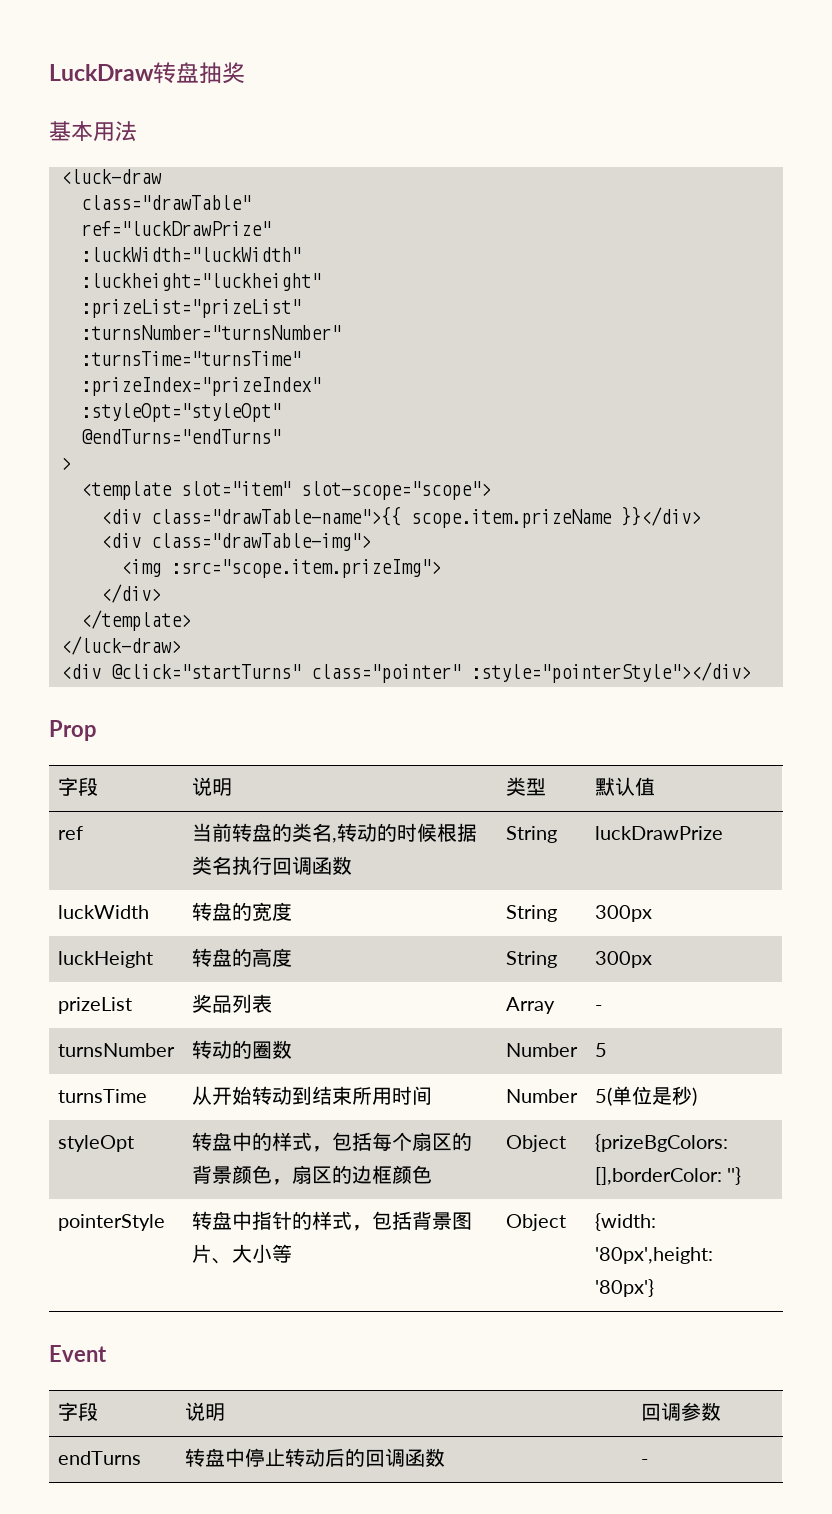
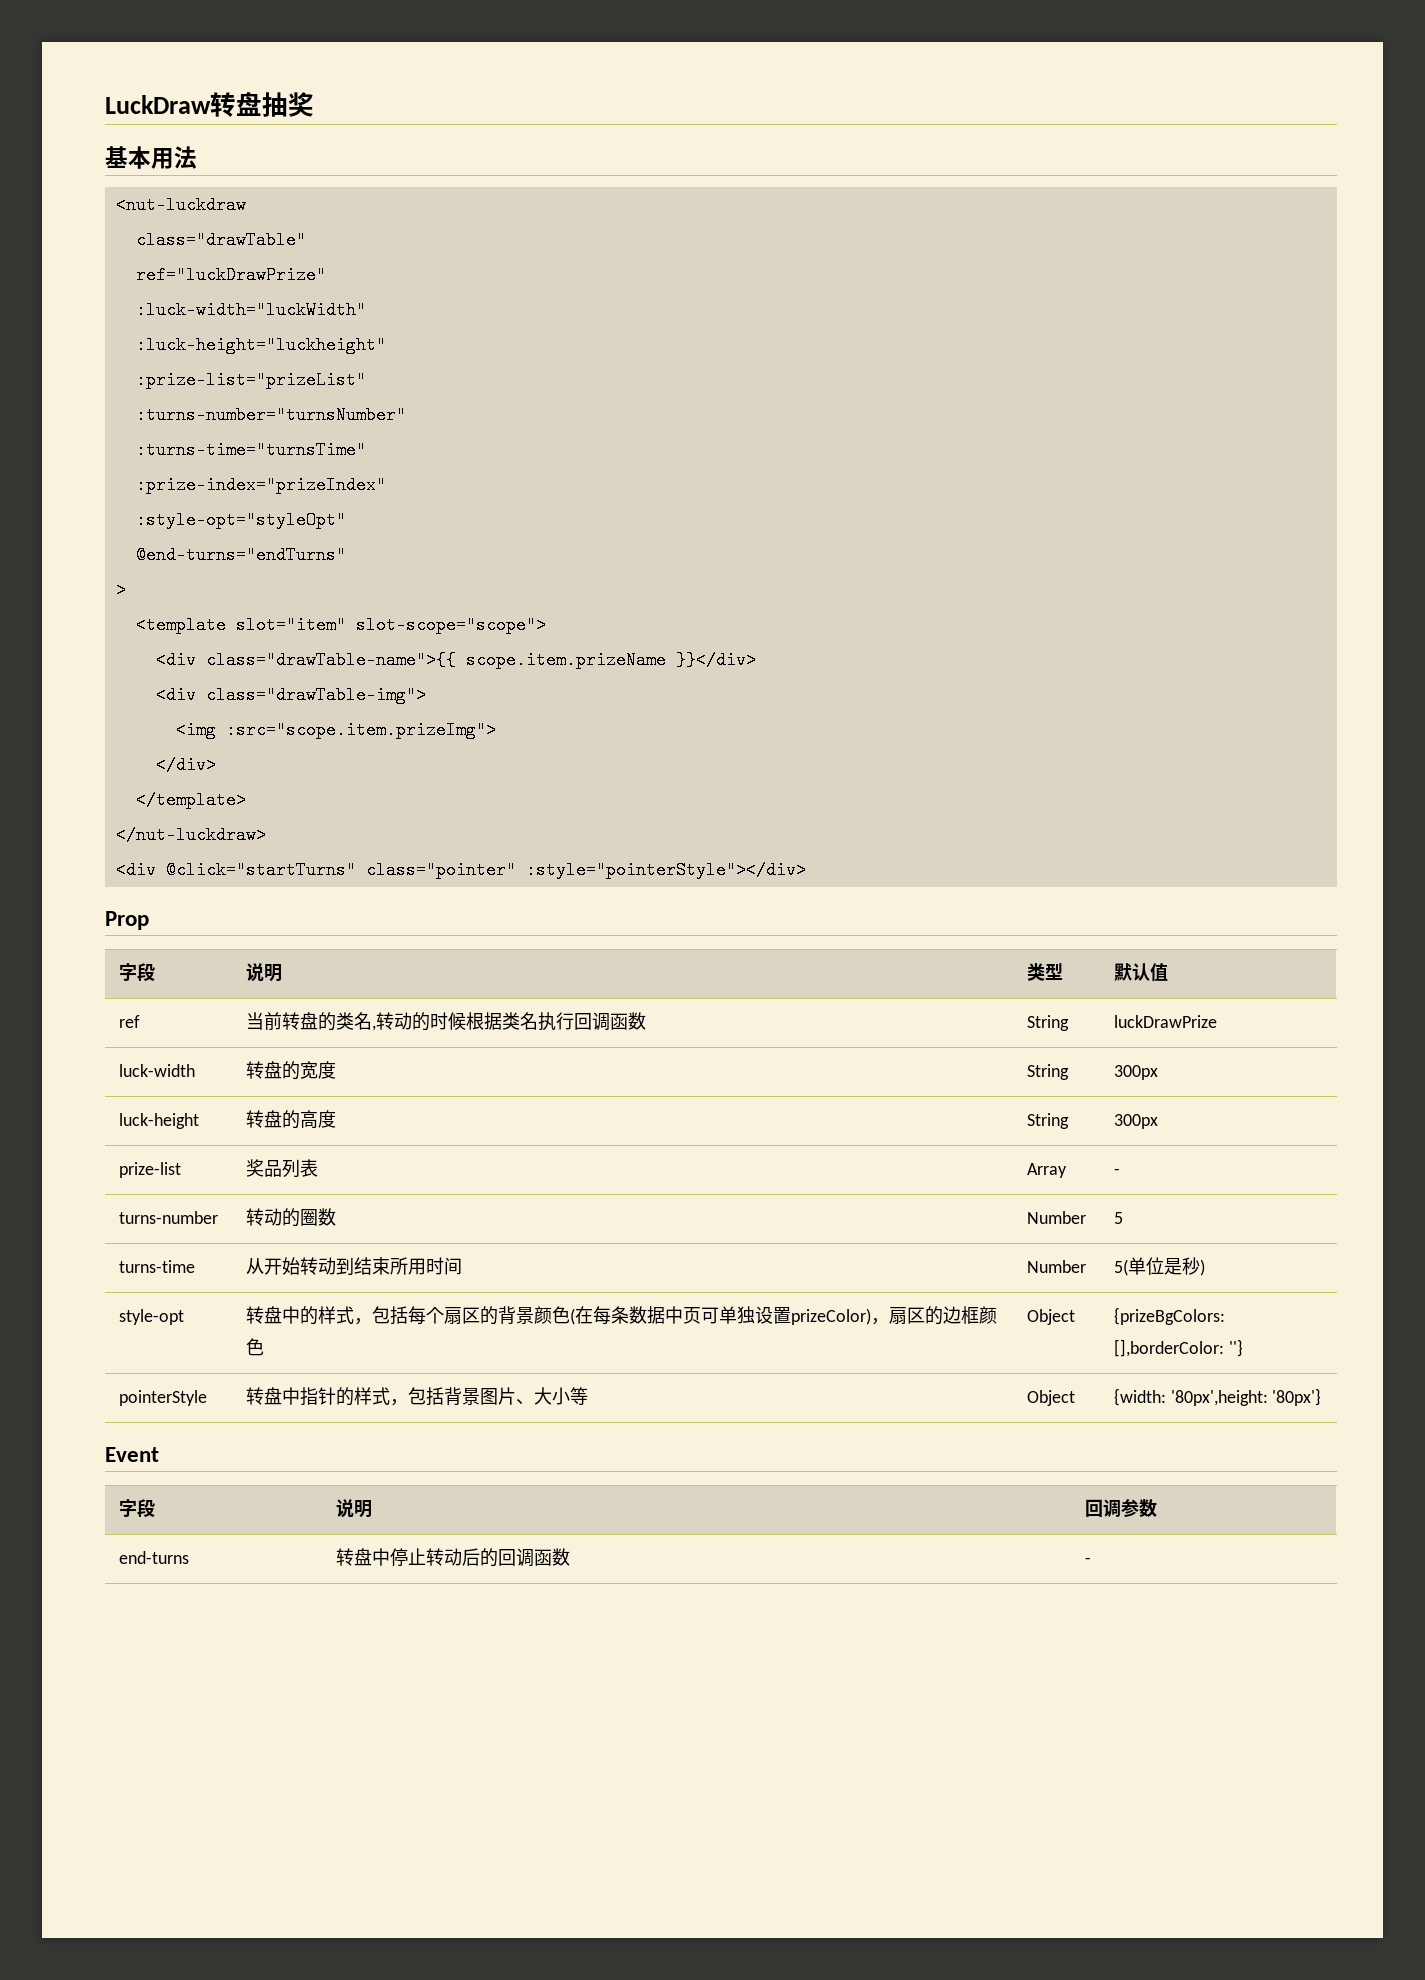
- <luck-draw
+ <nut-luckdraw
- :luckWidth="luckWidth"
- :luckheight="luckheight"
- :prizeList="prizeList"
- :turnsNumber="turnsNumber"
- :turnsTime="turnsTime"
- :prizeIndex="prizeIndex"
- :styleOpt="styleOpt"
- @endTurns="endTurns"
+ :luck-width="luckWidth"
+ :luck-height="luckheight"
+ :prize-list="prizeList"
+ :turns-number="turnsNumber"
+ :turns-time="turnsTime"
+ :prize-index="prizeIndex"
+ :style-opt="styleOpt"
+ @end-turns="endTurns"
- </luck-draw>
+ </nut-luckdraw>
- luckWidth | 转盘的宽度 | String | 300px
+ luck-width | 转盘的宽度 | String | 300px
- luckHeight | 转盘的高度 | String | 300px
+ luck-height | 转盘的高度 | String | 300px
- prizeList | 奖品列表 | Array | -
+ prize-list | 奖品列表 | Array | -
- turnsNumber | 转动的圈数 | Number | 5
+ turns-number | 转动的圈数 | Number | 5
- turnsTime | 从开始转动到结束所用时间 | Number | 5(单位是秒)
+ turns-time | 从开始转动到结束所用时间 | Number | 5(单位是秒)
- styleOpt | 转盘中的样式，包括每个扇区的背景颜色，扇区的边框颜色 | Object | {prizeBgColors: [],borderColor: ''}
+ style-opt | 转盘中的样式，包括每个扇区的背景颜色(在每条数据中页可单独设置prizeColor)，扇区的边框颜色 | Object | {prizeBgColors: [],borderColor: ''}
- endTurns | 转盘中停止转动后的回调函数 | -
+ end-turns | 转盘中停止转动后的回调函数 | -

